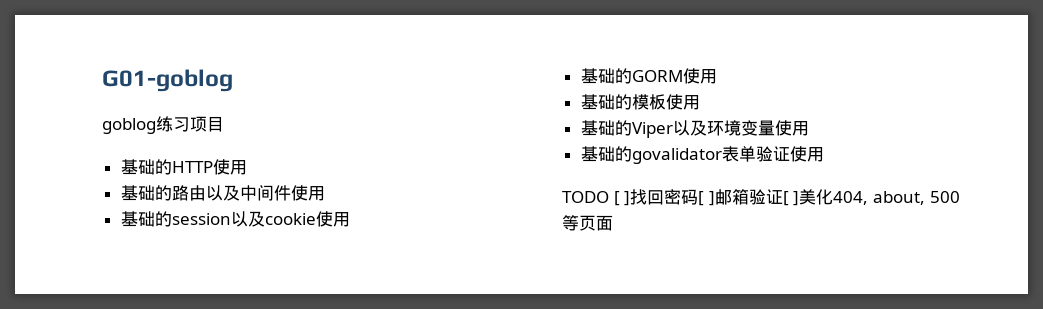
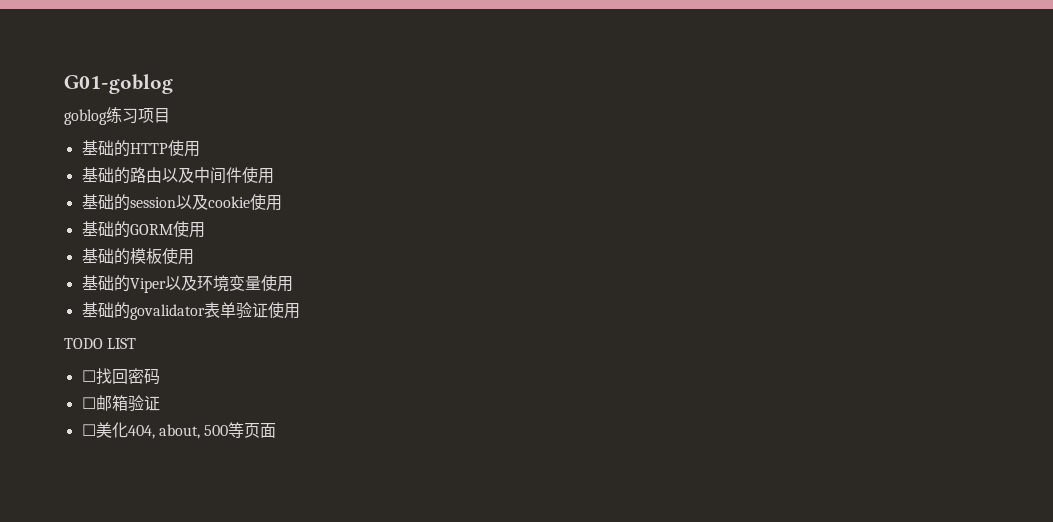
- TODO [ ]找回密码[ ]邮箱验证[ ]美化404, about, 500等页面
+ TODO LIST
+ ☐找回密码
+ ☐邮箱验证
+ ☐美化404, about, 500等页面

